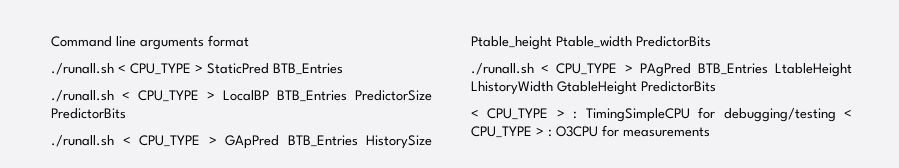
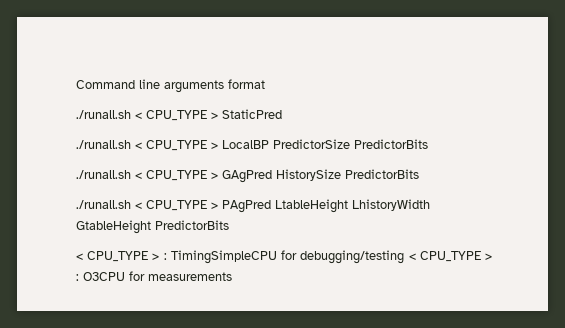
- ./runall.sh < CPU_TYPE > StaticPred BTB_Entries
+ ./runall.sh < CPU_TYPE > StaticPred
- ./runall.sh < CPU_TYPE > LocalBP BTB_Entries PredictorSize PredictorBits
+ ./runall.sh < CPU_TYPE > LocalBP PredictorSize PredictorBits
- ./runall.sh < CPU_TYPE > GApPred BTB_Entries HistorySize Ptable_height Ptable_width PredictorBits
+ ./runall.sh < CPU_TYPE > GAgPred HistorySize PredictorBits
- ./runall.sh < CPU_TYPE > PAgPred BTB_Entries LtableHeight LhistoryWidth GtableHeight PredictorBits
+ ./runall.sh < CPU_TYPE > PAgPred LtableHeight LhistoryWidth GtableHeight PredictorBits

